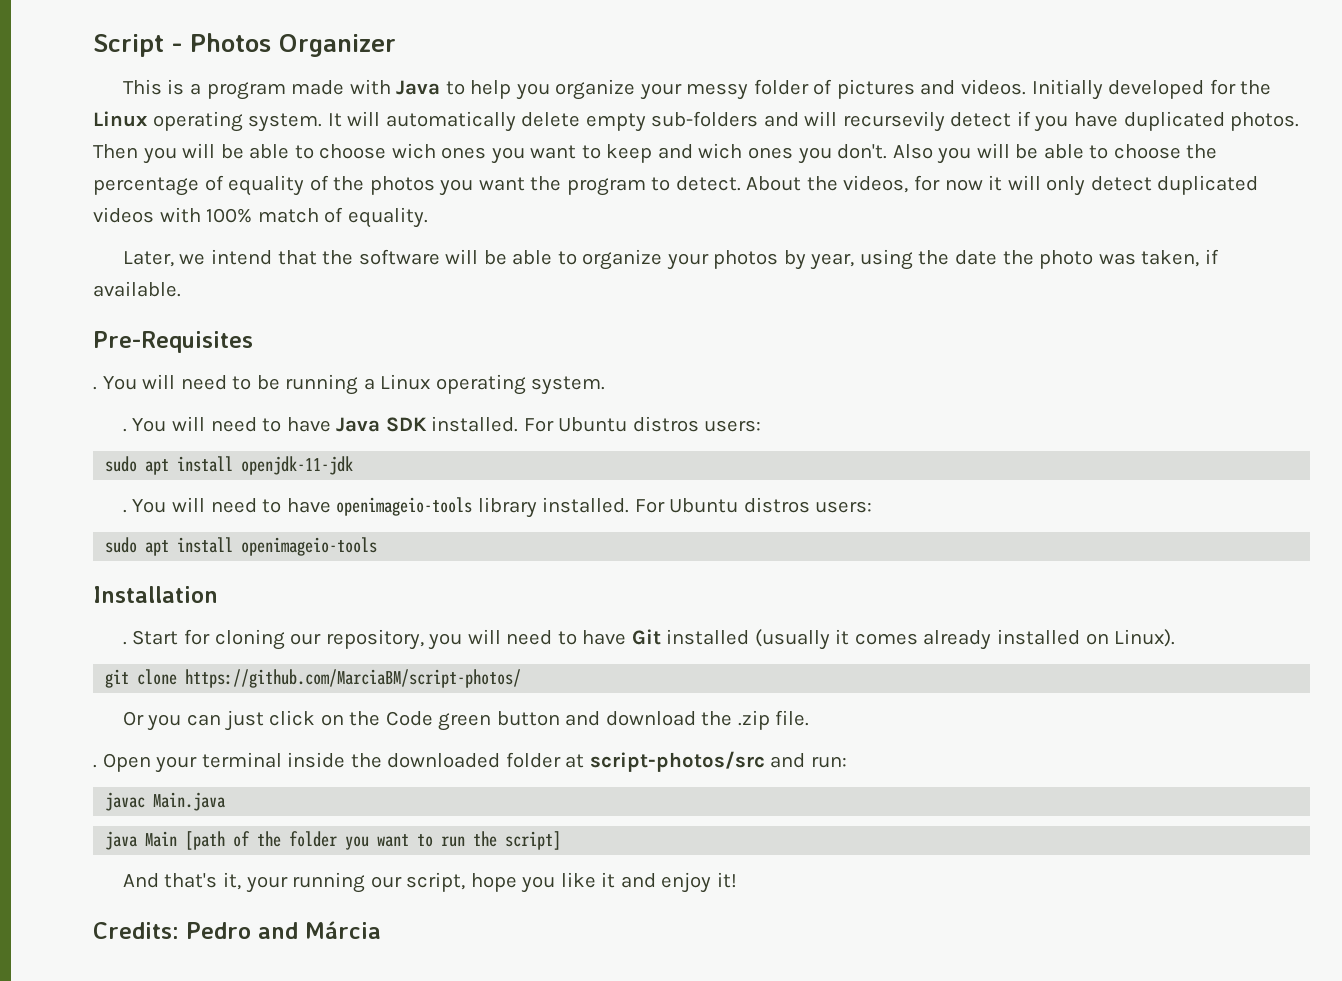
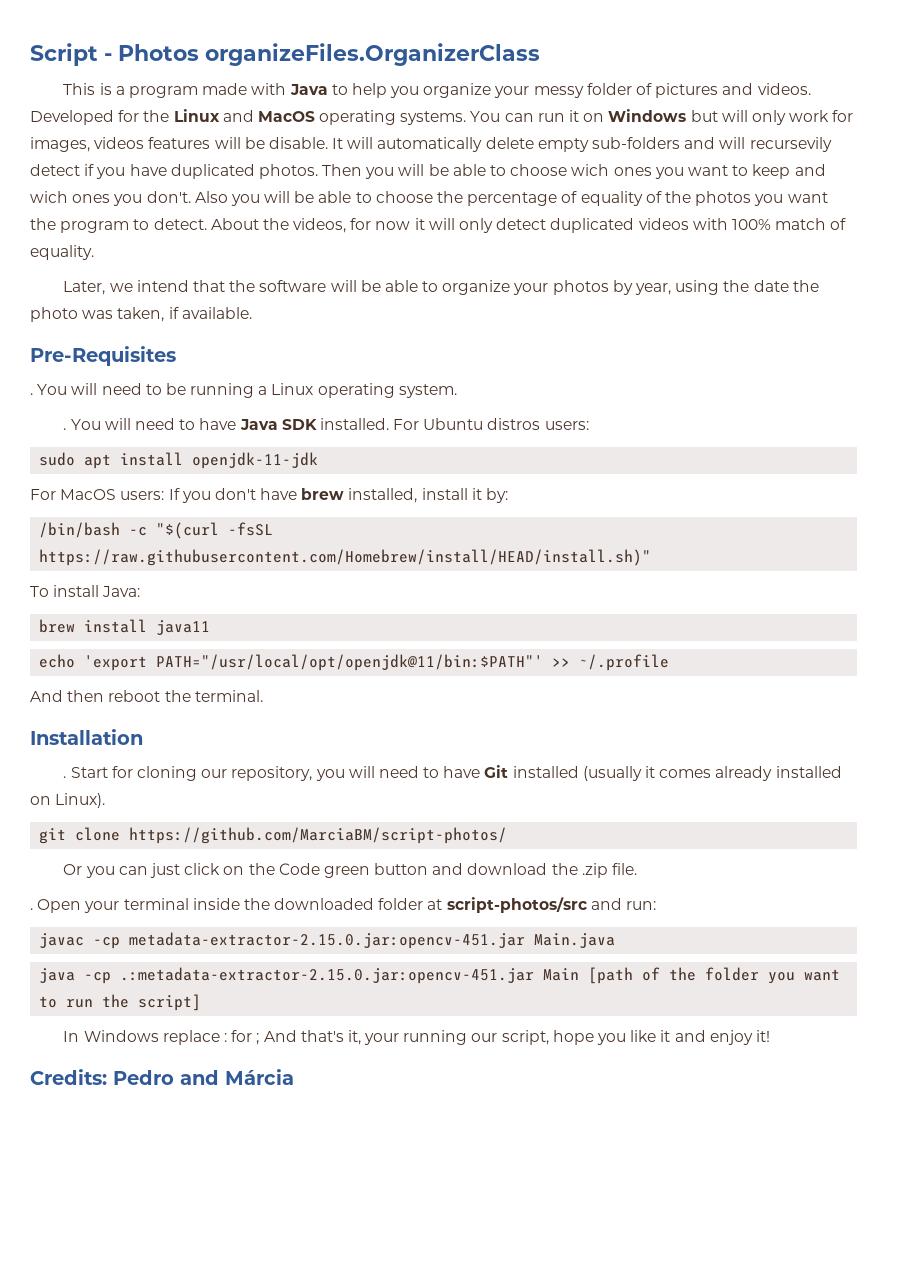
- Script - Photos Organizer
+ Script - Photos organizeFiles.OrganizerClass
- Initially developed for the Linux operating system.
+ Developed for the Linux and MacOS operating systems. You can run it on Windows but will only work for images, videos features will be disable.
- . You will need to have openimageio-tools library installed. For Ubuntu distros users:
- sudo apt install openimageio-tools
+ For MacOS users: If you don't have brew installed, install it by:
+ /bin/bash -c "$(curl -fsSL https://raw.githubusercontent.com/Homebrew/install/HEAD/install.sh)"
+ To install Java:
+ brew install java11
+ echo 'export PATH="/usr/local/opt/openjdk@11/bin:$PATH"' >> ~/.profile
+ And then reboot the terminal.
- javac Main.java
+ javac -cp metadata-extractor-2.15.0.jar:opencv-451.jar Main.java
- java Main [path of the folder you want to run the script]
+ java -cp .:metadata-extractor-2.15.0.jar:opencv-451.jar Main [path of the folder you want to run the script]
- And that's it, your running our script, hope you like it and enjoy it!
+ In Windows replace : for ; And that's it, your running our script, hope you like it and enjoy it!

